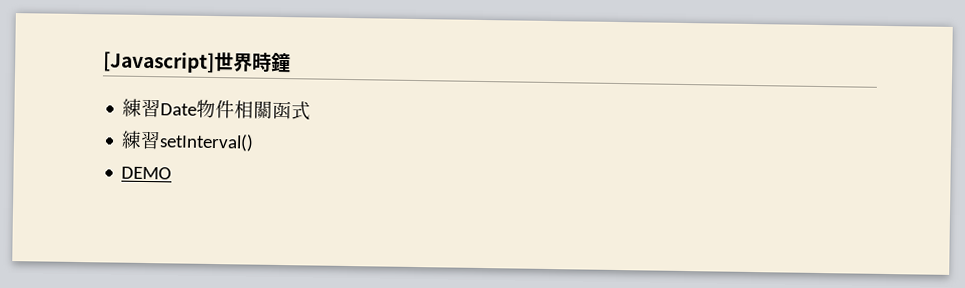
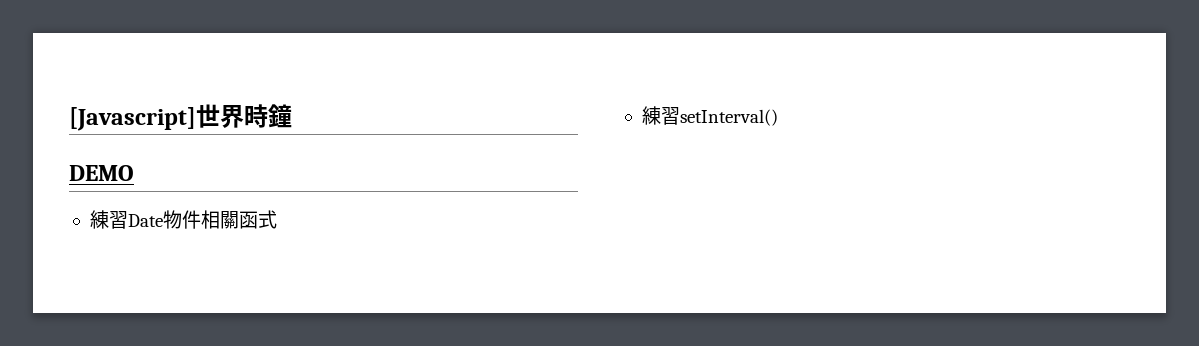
+ DEMO
- DEMO

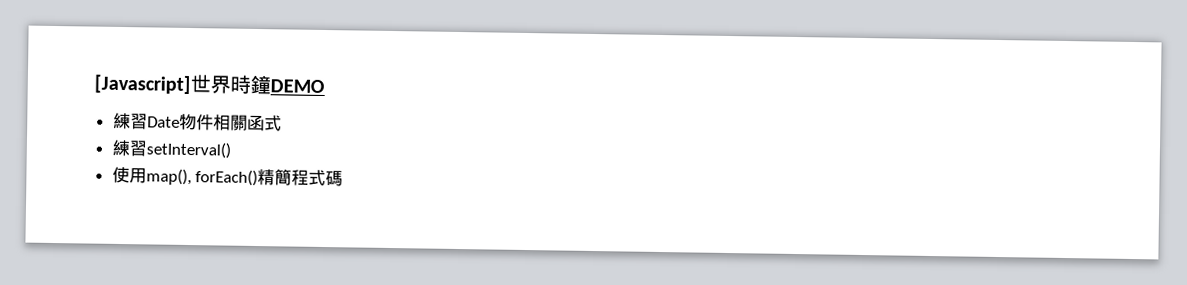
- [Javascript]世界時鐘
- DEMO
+ [Javascript]世界時鐘DEMO
+ 使用map(), forEach()精簡程式碼

